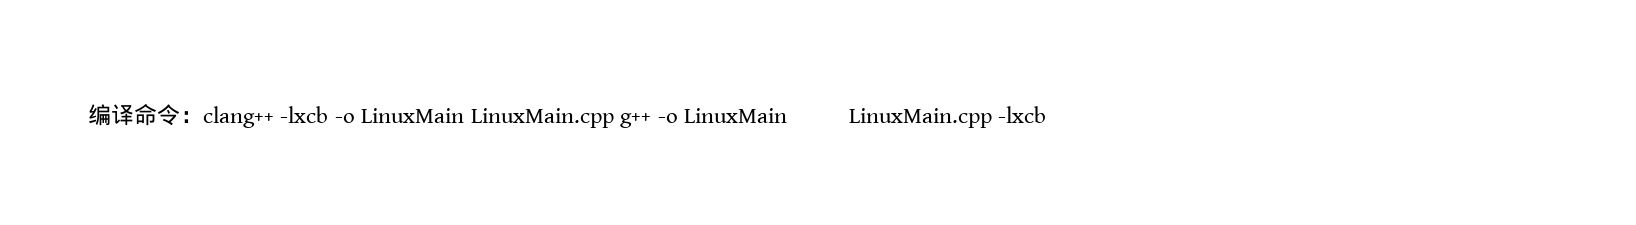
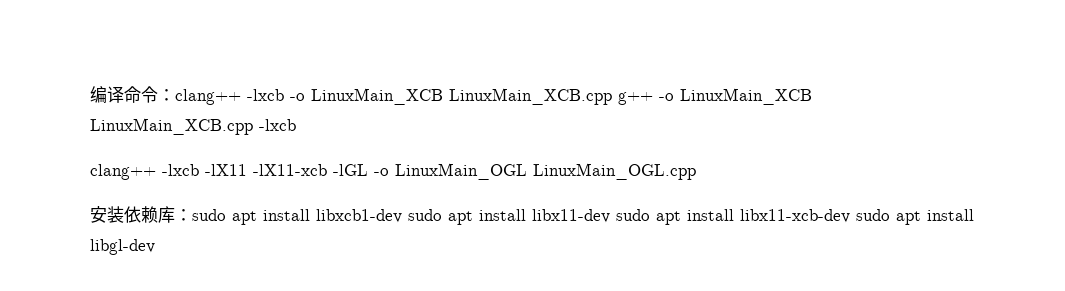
- 编译命令：clang++ -lxcb -o LinuxMain LinuxMain.cpp g++ -o LinuxMain LinuxMain.cpp -lxcb
+ 编译命令：clang++ -lxcb -o LinuxMain_XCB LinuxMain_XCB.cpp g++ -o LinuxMain_XCB LinuxMain_XCB.cpp -lxcb
+ clang++ -lxcb -lX11 -lX11-xcb -lGL -o LinuxMain_OGL LinuxMain_OGL.cpp
+ 安装依赖库：sudo apt install libxcb1-dev sudo apt install libx11-dev sudo apt install libx11-xcb-dev sudo apt install libgl-dev

